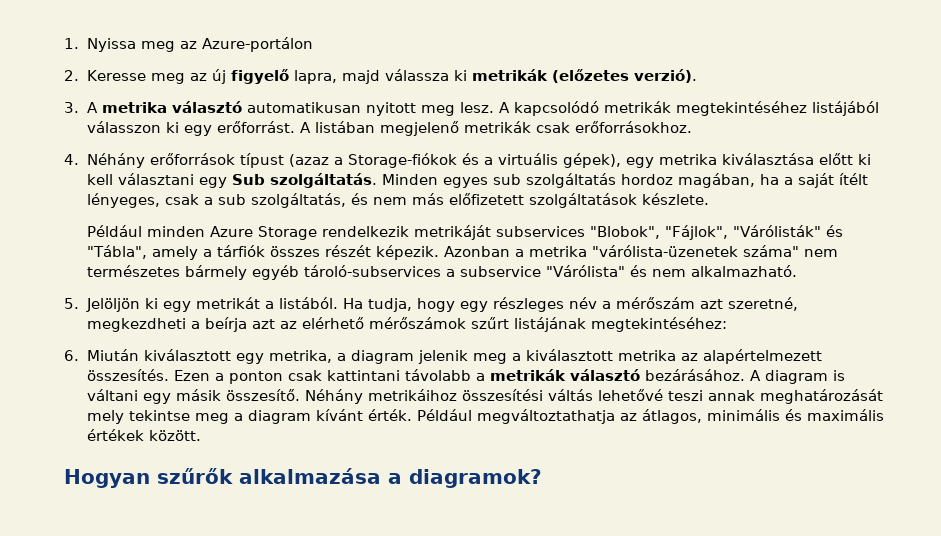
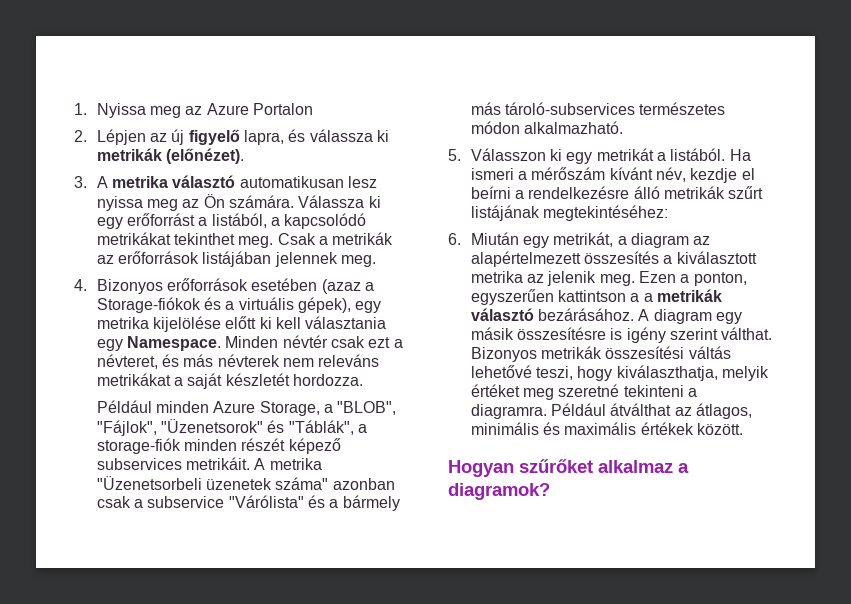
- 1. Nyissa meg az Azure-portálon
+ 1. Nyissa meg az Azure Portalon
- 2. Keresse meg az új figyelő lapra, majd válassza ki metrikák (előzetes verzió).
+ 2. Lépjen az új figyelő lapra, és válassza ki metrikák (előnézet).
- 3. A metrika választó automatikusan nyitott meg lesz. A kapcsolódó metrikák megtekintéséhez listájából válasszon ki egy erőforrást. A listában megjelenő metrikák csak erőforrásokhoz.
- 4. Néhány erőforrások típust (azaz a Storage-fiókok és a virtuális gépek), egy metrika kiválasztása előtt ki kell választani egy Sub szolgáltatás. Minden egyes sub szolgáltatás hordoz magában, ha a saját ítélt lényeges, csak a sub szolgáltatás, és nem más előfizetett szolgáltatások készlete.
- Például minden Azure Storage rendelkezik metrikáját subservices "Blobok", "Fájlok", "Várólisták" és "Tábla", amely a tárfiók összes részét képezik. Azonban a metrika "várólista-üzenetek száma" nem természetes bármely egyéb tároló-subservices a subservice "Várólista" és nem alkalmazható.
+ 3. A metrika választó automatikusan lesz nyissa meg az Ön számára. Válassza ki egy erőforrást a listából, a kapcsolódó metrikákat tekinthet meg. Csak a metrikák az erőforrások listájában jelennek meg.
+ 4. Bizonyos erőforrások esetében (azaz a Storage-fiókok és a virtuális gépek), egy metrika kijelölése előtt ki kell választania egy Namespace. Minden névtér csak ezt a névteret, és más névterek nem releváns metrikákat a saját készletét hordozza.
+ Például minden Azure Storage, a "BLOB", "Fájlok", "Üzenetsorok" és "Táblák", a storage-fiók minden részét képező subservices metrikáit. A metrika "Üzenetsorbeli üzenetek száma" azonban csak a subservice "Várólista" és a bármely más tároló-subservices természetes módon alkalmazható.
- 5. Jelöljön ki egy metrikát a listából.
+ 5. Válasszon ki egy metrikát a listából.
- Ha tudja, hogy egy részleges név a mérőszám azt szeretné, megkezdheti a beírja azt az elérhető mérőszámok szűrt listájának megtekintéséhez:
+ Ha ismeri a mérőszám kívánt név, kezdje el beírni a rendelkezésre álló metrikák szűrt listájának megtekintéséhez:
- 6. Miután kiválasztott egy metrika, a diagram jelenik meg a kiválasztott metrika az alapértelmezett összesítés. Ezen a ponton csak kattintani távolabb a metrikák választó bezárásához.
+ 6. Miután egy metrikát, a diagram az alapértelmezett összesítés a kiválasztott metrika az jelenik meg. Ezen a ponton, egyszerűen kattintson a a metrikák választó bezárásához.
- A diagram is váltani egy másik összesítő. Néhány metrikáihoz összesítési váltás lehetővé teszi annak meghatározását mely tekintse meg a diagram kívánt érték. Például megváltoztathatja az átlagos, minimális és maximális értékek között.
+ A diagram egy másik összesítésre is igény szerint válthat. Bizonyos metrikák összesítési váltás lehetővé teszi, hogy kiválaszthatja, melyik értéket meg szeretné tekinteni a diagramra. Például átválthat az átlagos, minimális és maximális értékek között.
- Hogyan szűrők alkalmazása a diagramok?
+ Hogyan szűrőket alkalmaz a diagramok?

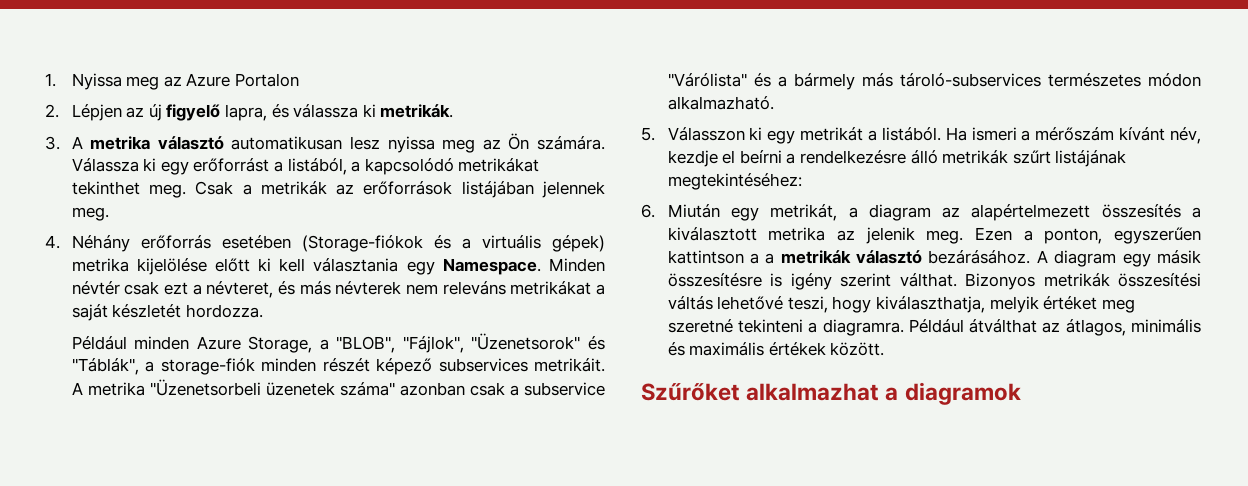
- 2. Lépjen az új figyelő lapra, és válassza ki metrikák (előnézet).
+ 2. Lépjen az új figyelő lapra, és válassza ki metrikák.
- 4. Bizonyos erőforrások esetében (azaz a Storage-fiókok és a virtuális gépek), egy metrika kijelölése előtt ki kell választania egy Namespace.
+ 4. Néhány erőforrás esetében (Storage-fiókok és a virtuális gépek) metrika kijelölése előtt ki kell választania egy Namespace.
- Hogyan szűrőket alkalmaz a diagramok?
+ Szűrőket alkalmazhat a diagramok

